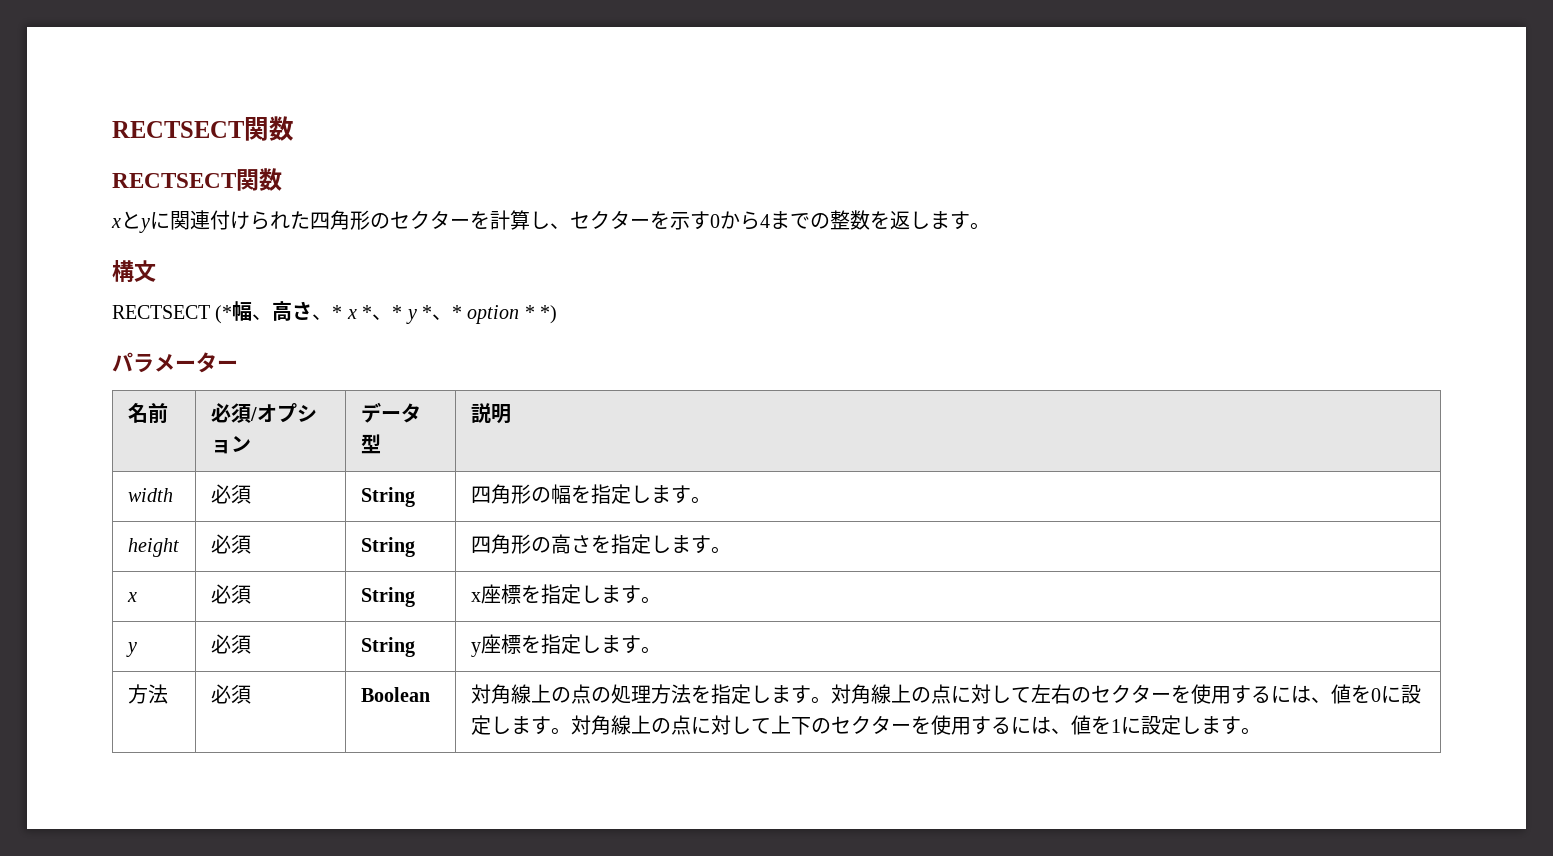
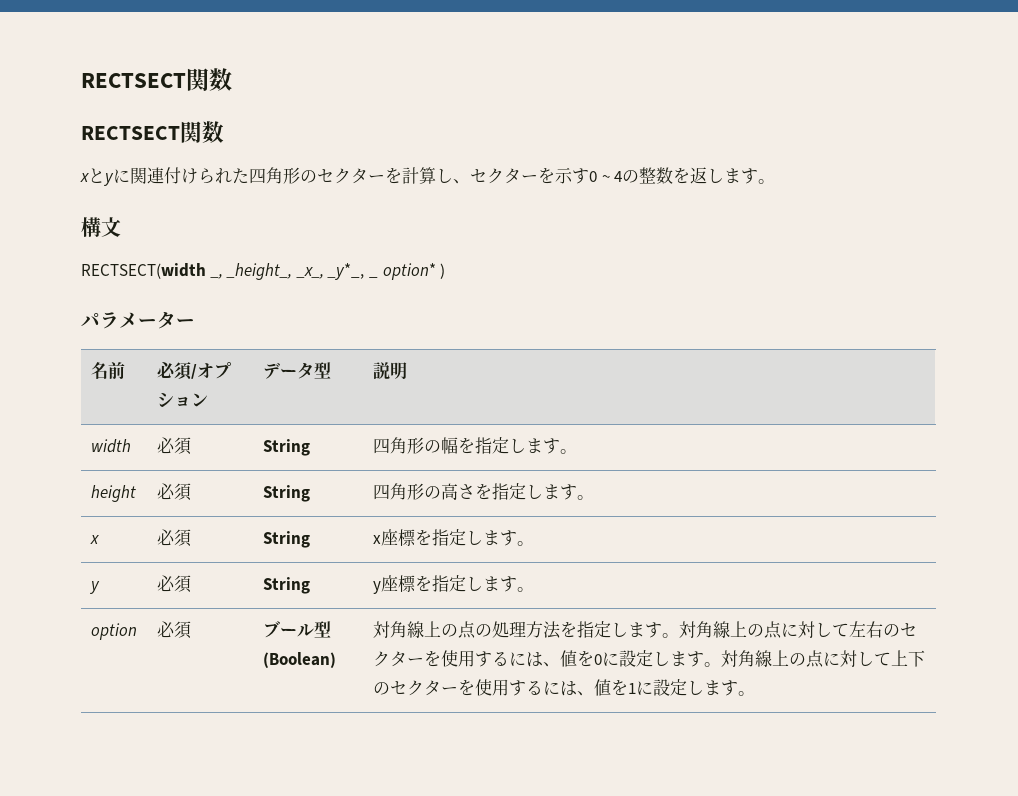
- xとyに関連付けられた四角形のセクターを計算し、セクターを示す0から4までの整数を返します。
+ xとyに関連付けられた四角形のセクターを計算し、セクターを示す0 ~ 4の整数を返します。
- RECTSECT (*幅、高さ、* x *、* y *、* option * *)
+ RECTSECT(width _, _height_, _x_, _y*_, _ option* )
- 方法 | 必須 | Boolean
+ option | 必須 | ブール型(Boolean)

